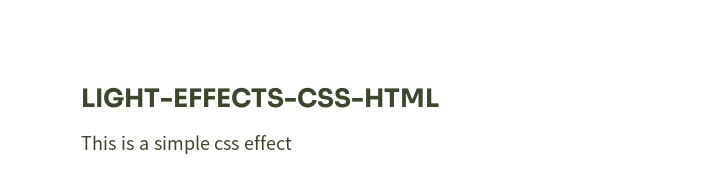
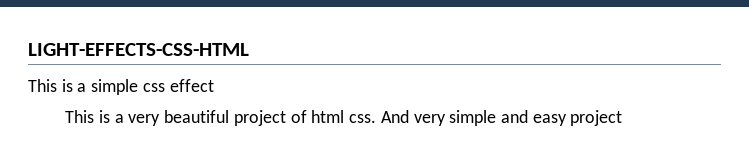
+ This is a very beautiful project of html css. And very simple and easy project

